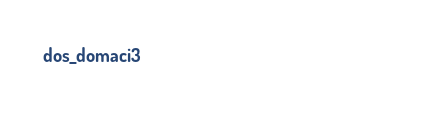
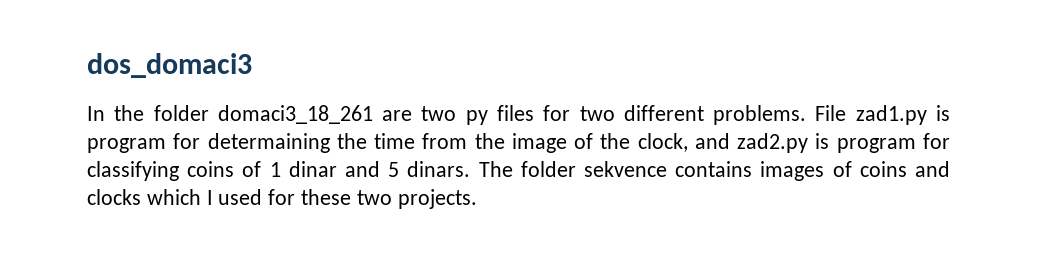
+ In the folder domaci3_18_261 are two py files for two different problems. File zad1.py is program for determaining the time from the image of the clock, and zad2.py is program for classifying coins of 1 dinar and 5 dinars. The folder sekvence contains images of coins and clocks which I used for these two projects.

